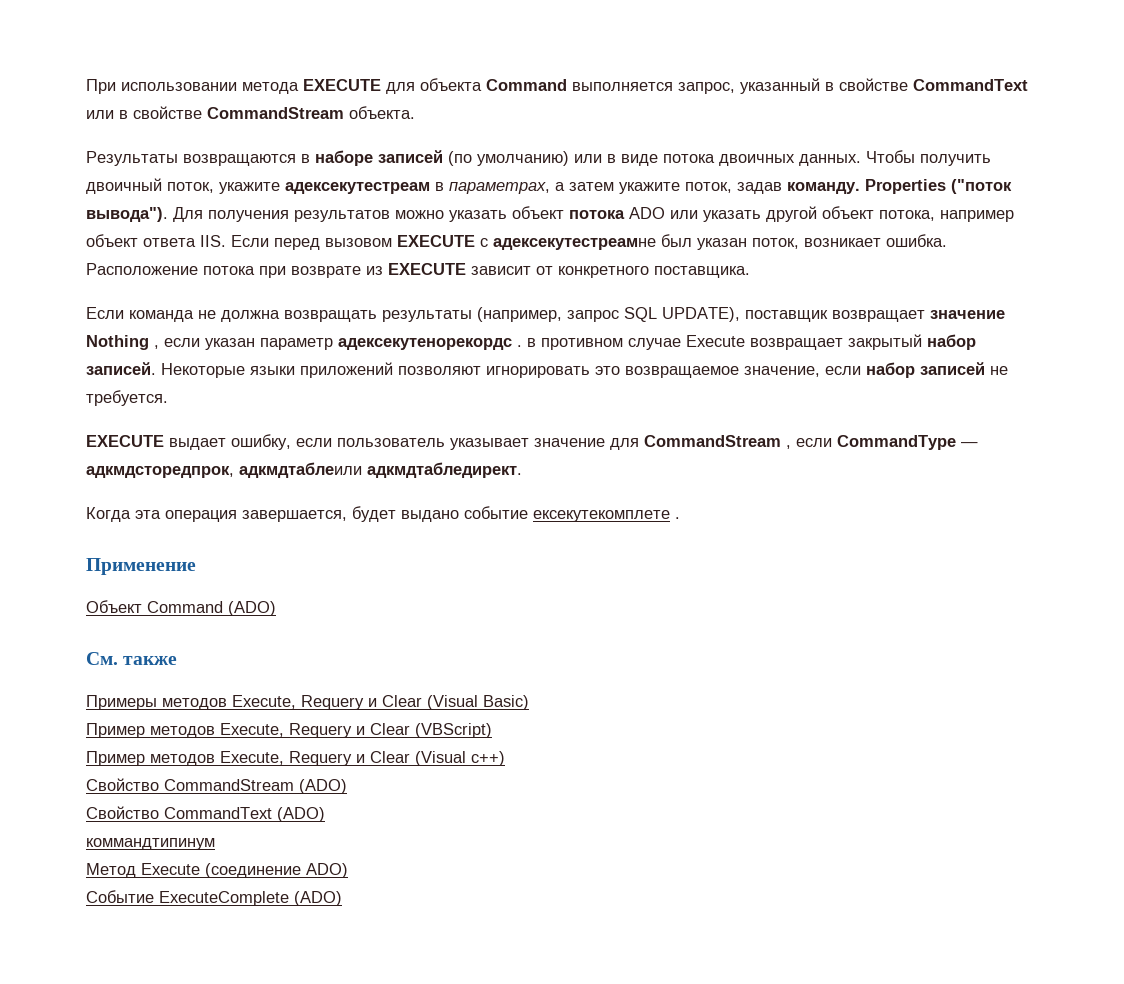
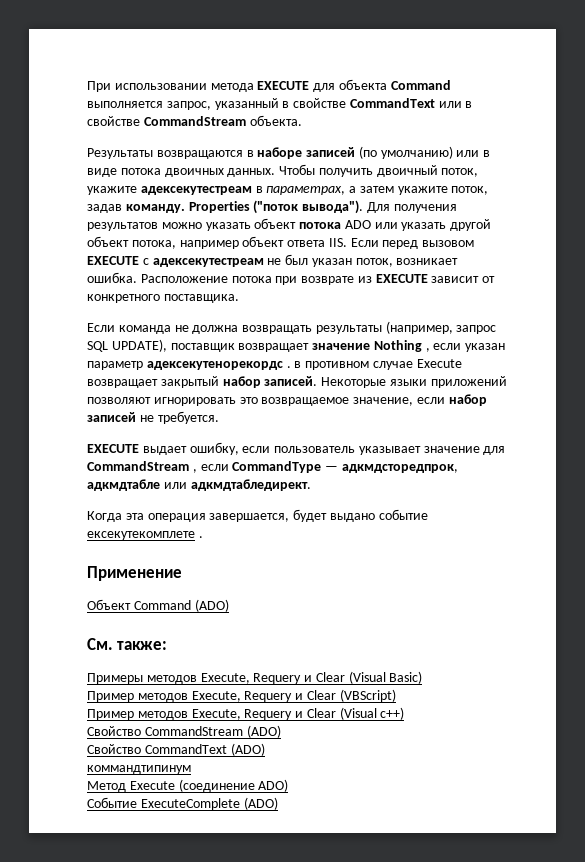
- Для получения результатов можно указать объект потока ADO или указать другой объект потока, например объект ответа IIS. Если перед вызовом EXECUTE с адексекутестреамне был указан поток, возникает ошибка.
+ Для получения результатов можно указать объект потока ADO или указать другой объект потока, например объект ответа IIS. Если перед вызовом EXECUTE с адексекутестреам не был указан поток, возникает ошибка.
- EXECUTE выдает ошибку, если пользователь указывает значение для CommandStream , если CommandType — адкмдсторедпрок, адкмдтаблеили адкмдтабледирект.
+ EXECUTE выдает ошибку, если пользователь указывает значение для CommandStream , если CommandType — адкмдсторедпрок, адкмдтабле или адкмдтабледирект.
- См. также
+ См. также:

